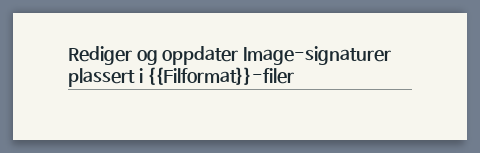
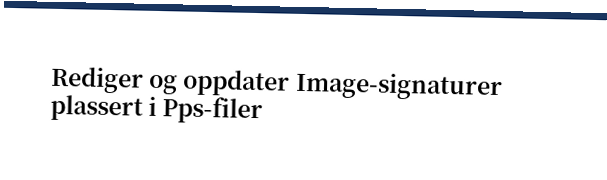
- Rediger og oppdater Image-signaturer plassert i {{Filformat}}-filer
+ Rediger og oppdater Image-signaturer plassert i Pps-filer

